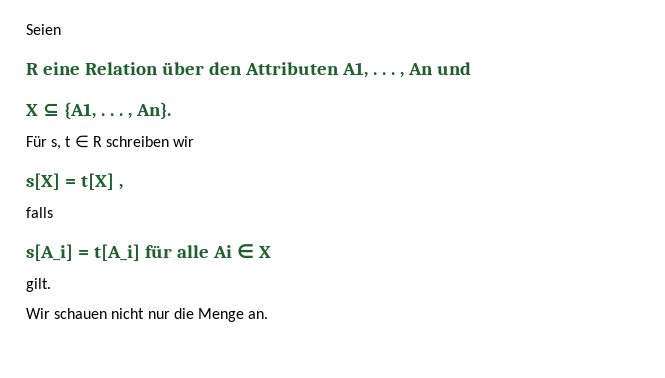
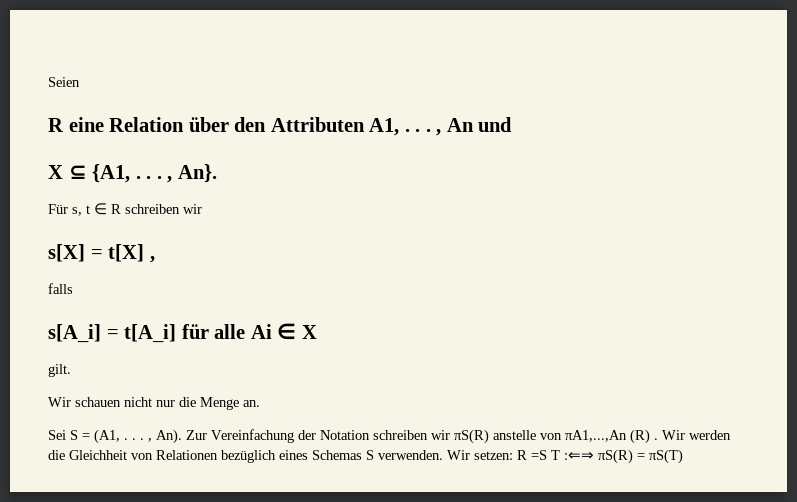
+ Sei S = (A1, . . . , An). Zur Vereinfachung der Notation schreiben wir πS(R) anstelle von πA1,...,An (R) . Wir werden die Gleichheit von Relationen bezüglich eines Schemas S verwenden. Wir setzen: R =S T :⇐⇒ πS(R) = πS(T)

